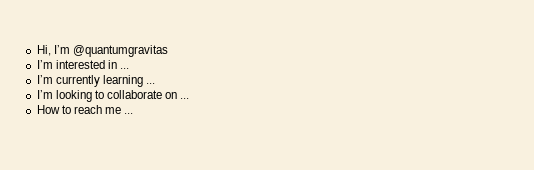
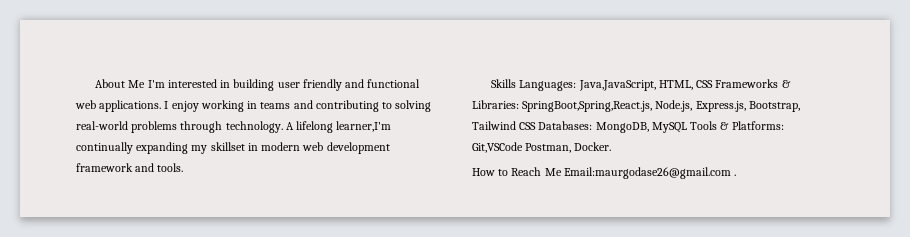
- Hi, I’m @quantumgravitas
- I’m interested in ...
- I’m currently learning ...
- I’m looking to collaborate on ...
- How to reach me ...
+ About Me I'm interested in building user friendly and functional web applications. I enjoy working in teams and contributing to solving real-world problems through technology. A lifelong learner,I'm continually expanding my skillset in modern web development framework and tools.
+ Skills Languages: Java,JavaScript, HTML, CSS Frameworks & Libraries: SpringBoot,Spring,React.js, Node.js, Express.js, Bootstrap, Tailwind CSS Databases: MongoDB, MySQL Tools & Platforms: Git,VSCode Postman, Docker.
+ How to Reach Me Email:maurgodase26@gmail.com .

